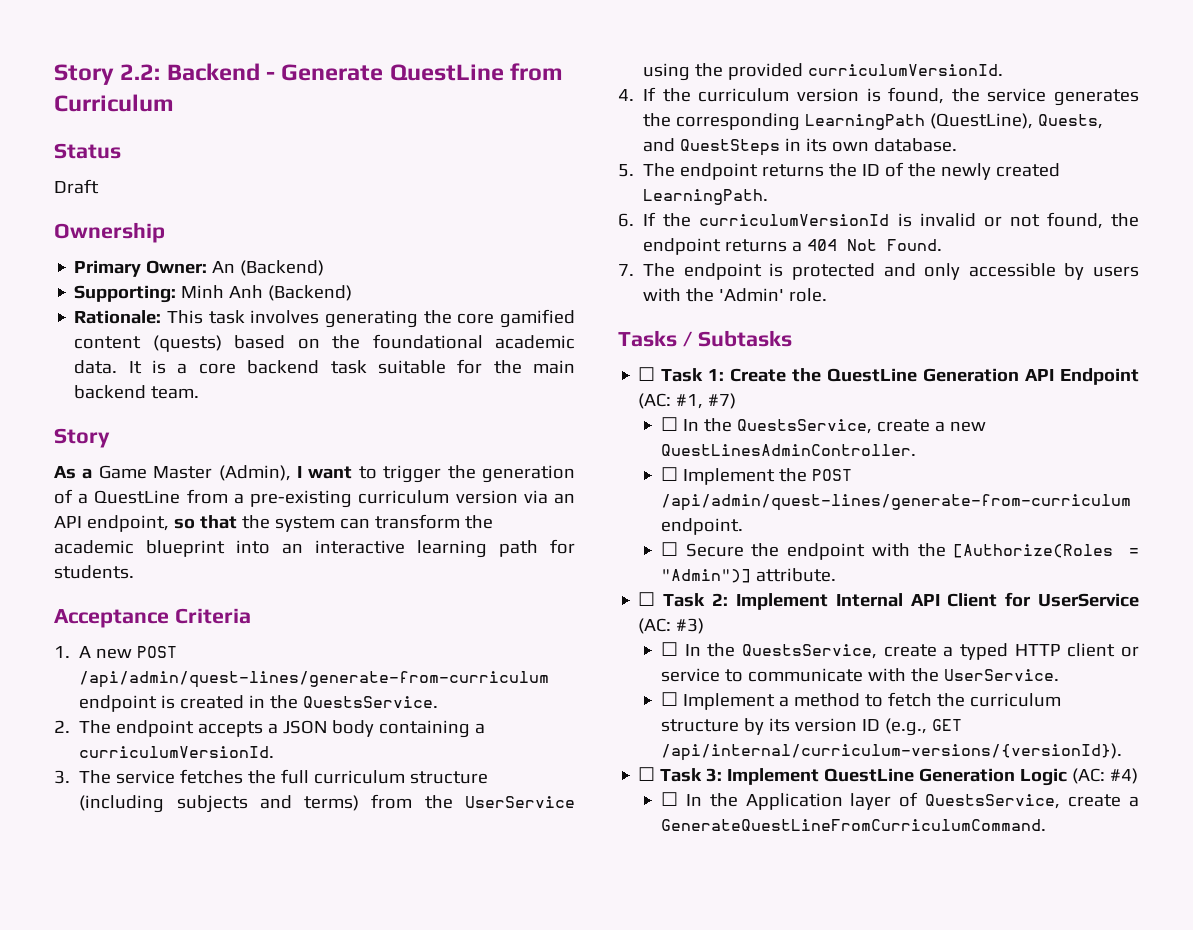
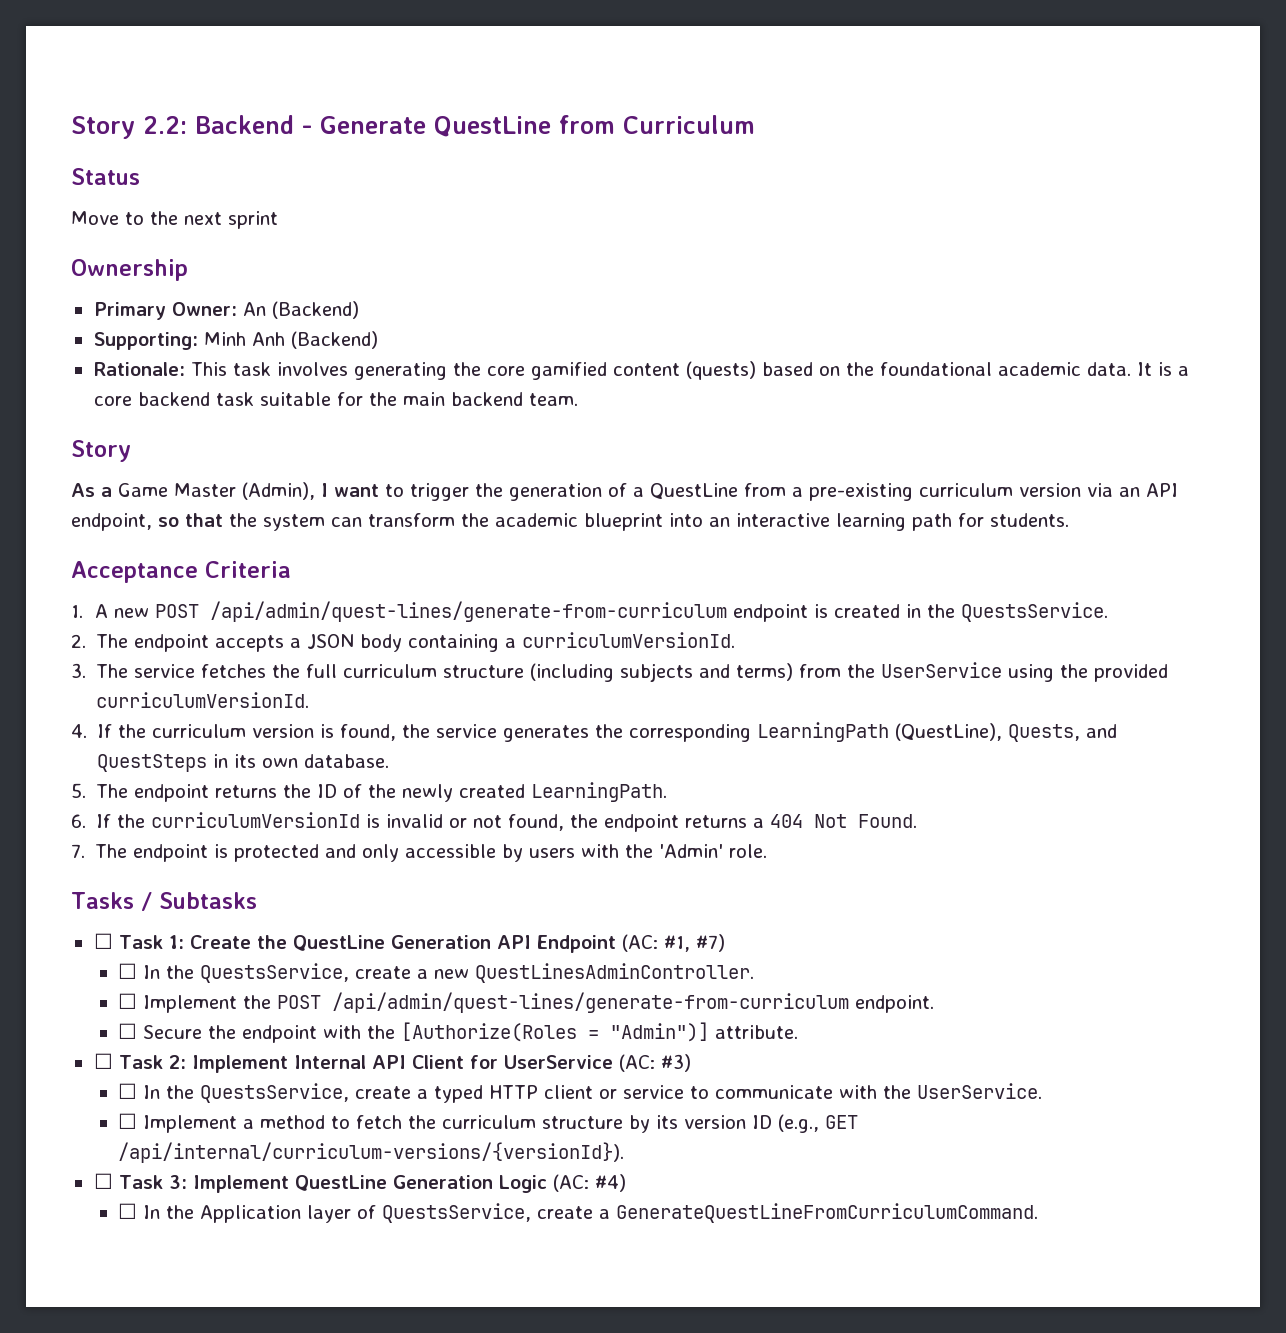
- Draft
+ Move to the next sprint

